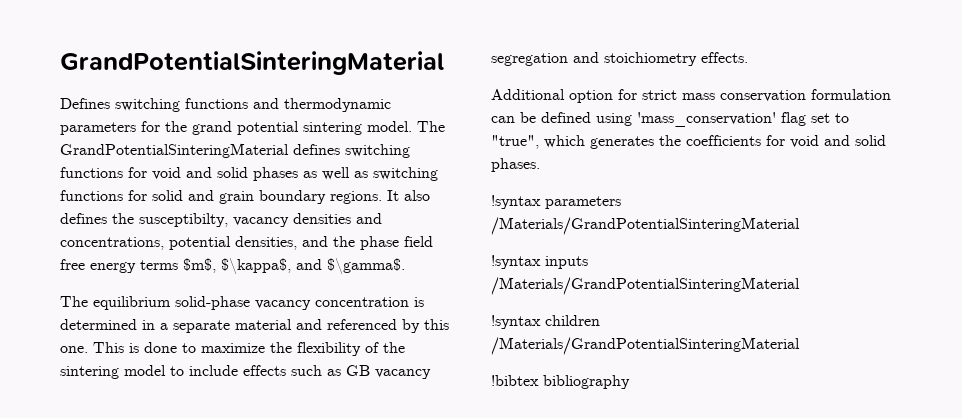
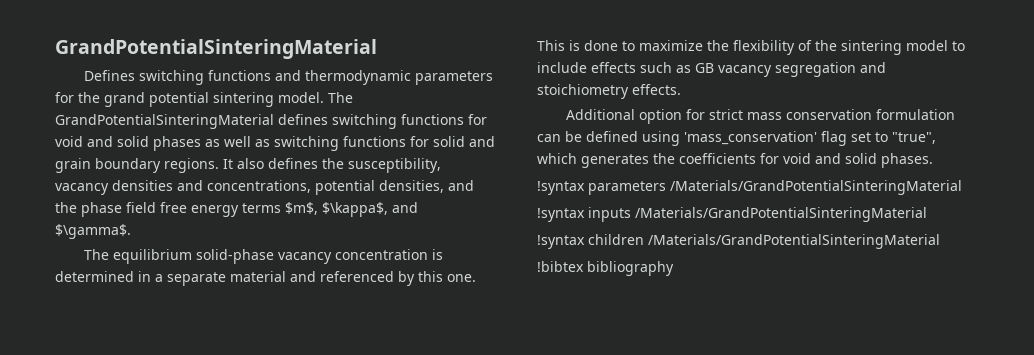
- It also defines the susceptibilty, vacancy densities and concentrations, potential densities, and the phase field free energy terms $m$, $\kappa$, and $\gamma$.
+ It also defines the susceptibility, vacancy densities and concentrations, potential densities, and the phase field free energy terms $m$, $\kappa$, and $\gamma$.

